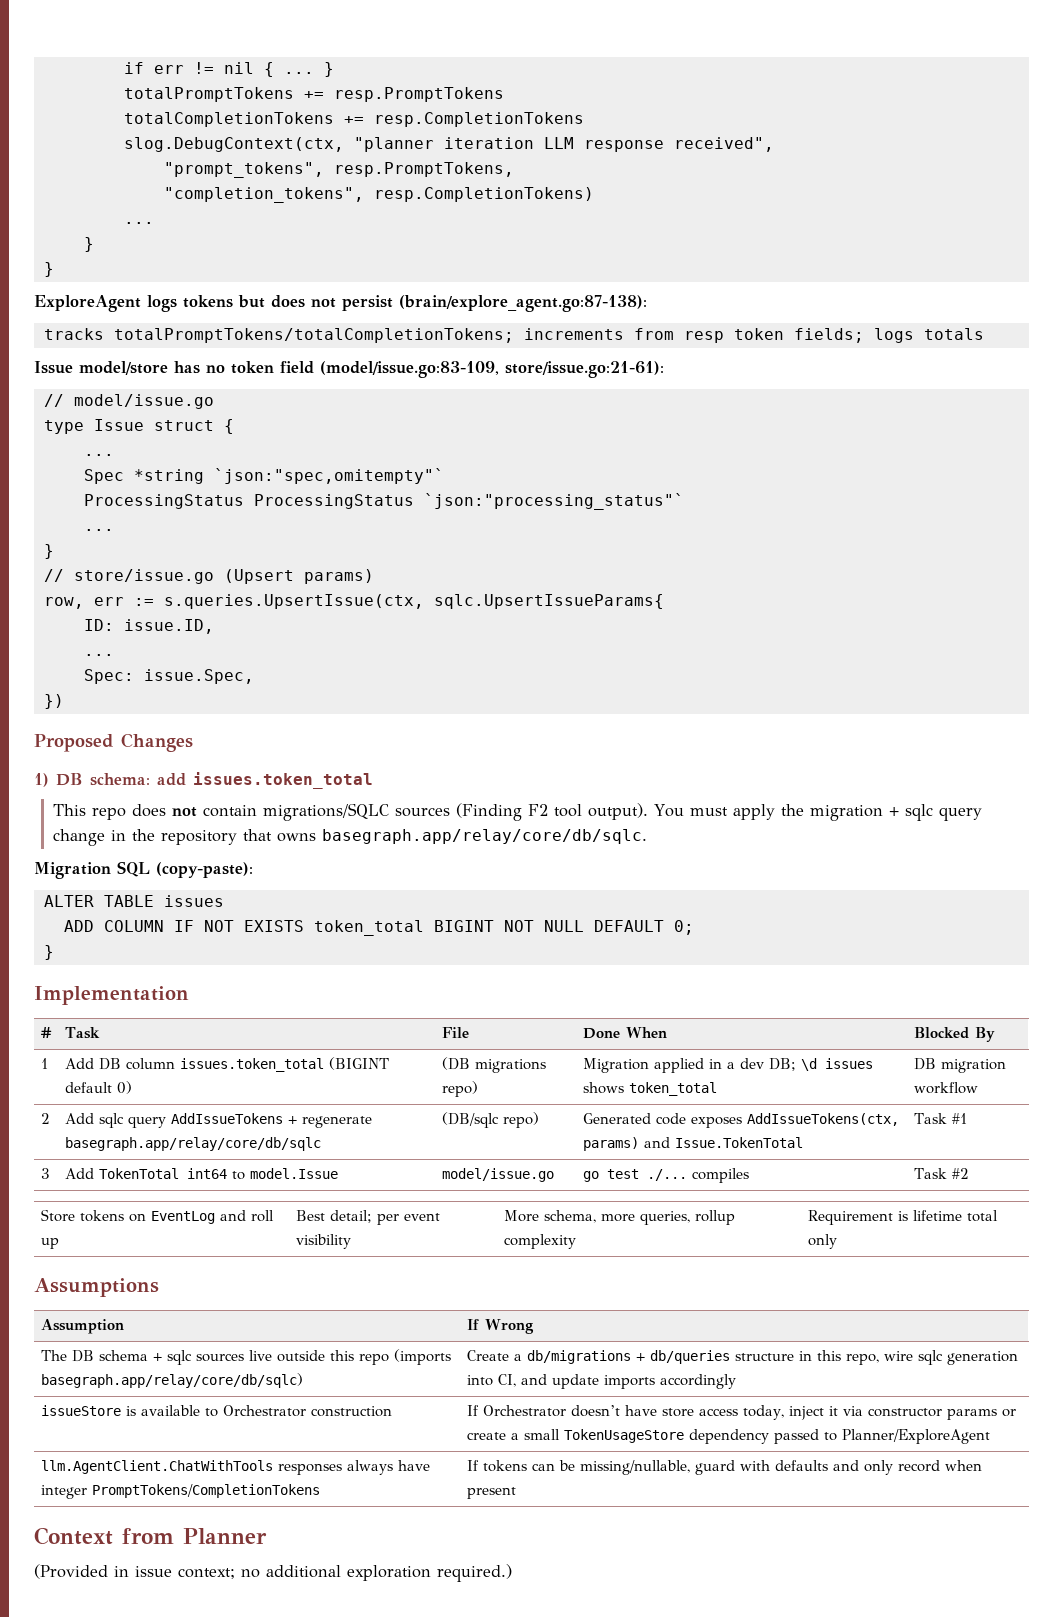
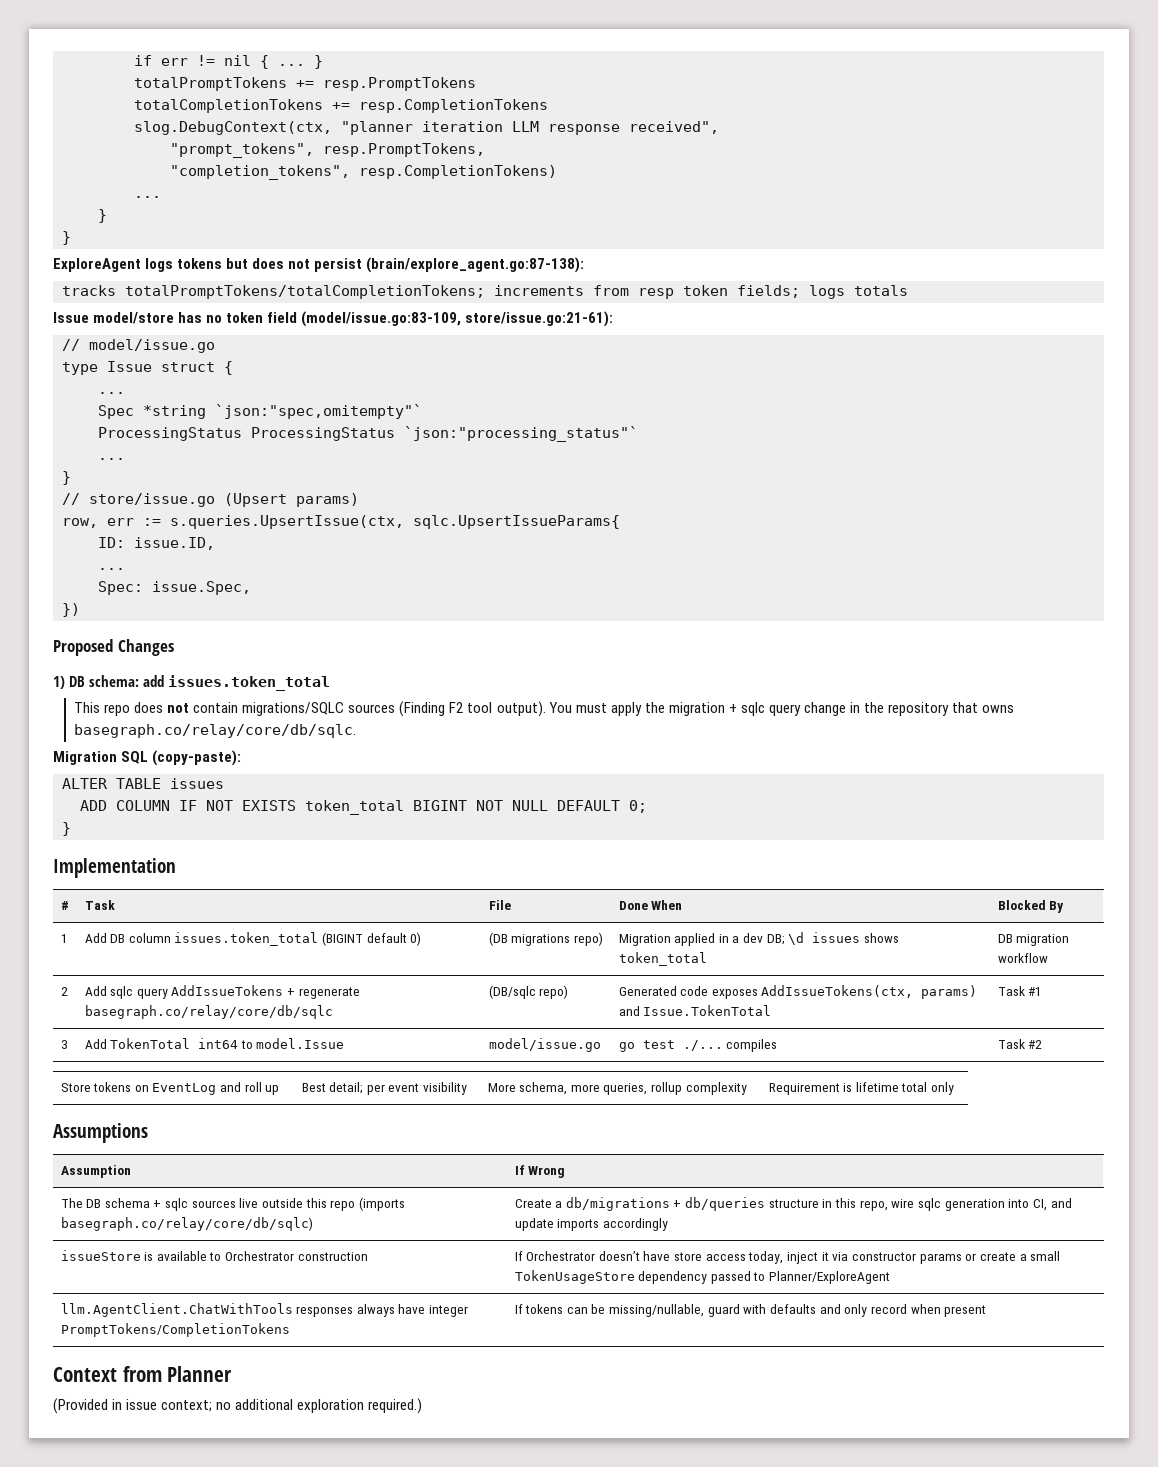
- You must apply the migration + sqlc query change in the repository that owns basegraph.app/relay/core/db/sqlc.
+ You must apply the migration + sqlc query change in the repository that owns basegraph.co/relay/core/db/sqlc.
- 2 | Add sqlc query AddIssueTokens + regenerate basegraph.app/relay/core/db/sqlc | (DB/sqlc repo) | Generated code exposes AddIssueTokens(ctx, params) and Issue.TokenTotal | Task #1
+ 2 | Add sqlc query AddIssueTokens + regenerate basegraph.co/relay/core/db/sqlc | (DB/sqlc repo) | Generated code exposes AddIssueTokens(ctx, params) and Issue.TokenTotal | Task #1
- The DB schema + sqlc sources live outside this repo (imports basegraph.app/relay/core/db/sqlc) | Create a db/migrations + db/queries structure in this repo, wire sqlc generation into CI, and update imports accordingly
+ The DB schema + sqlc sources live outside this repo (imports basegraph.co/relay/core/db/sqlc) | Create a db/migrations + db/queries structure in this repo, wire sqlc generation into CI, and update imports accordingly

